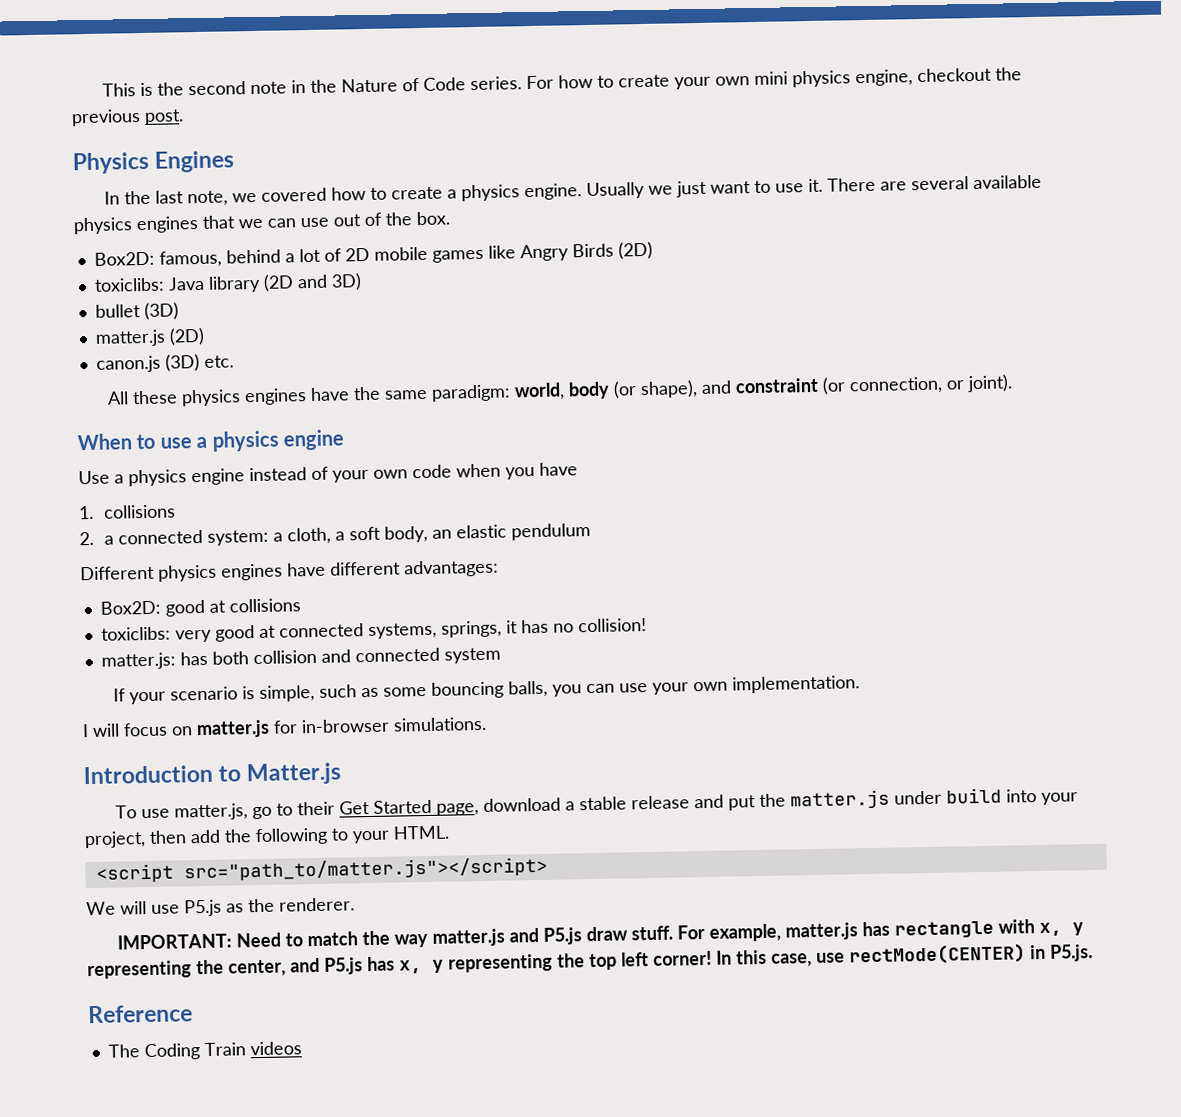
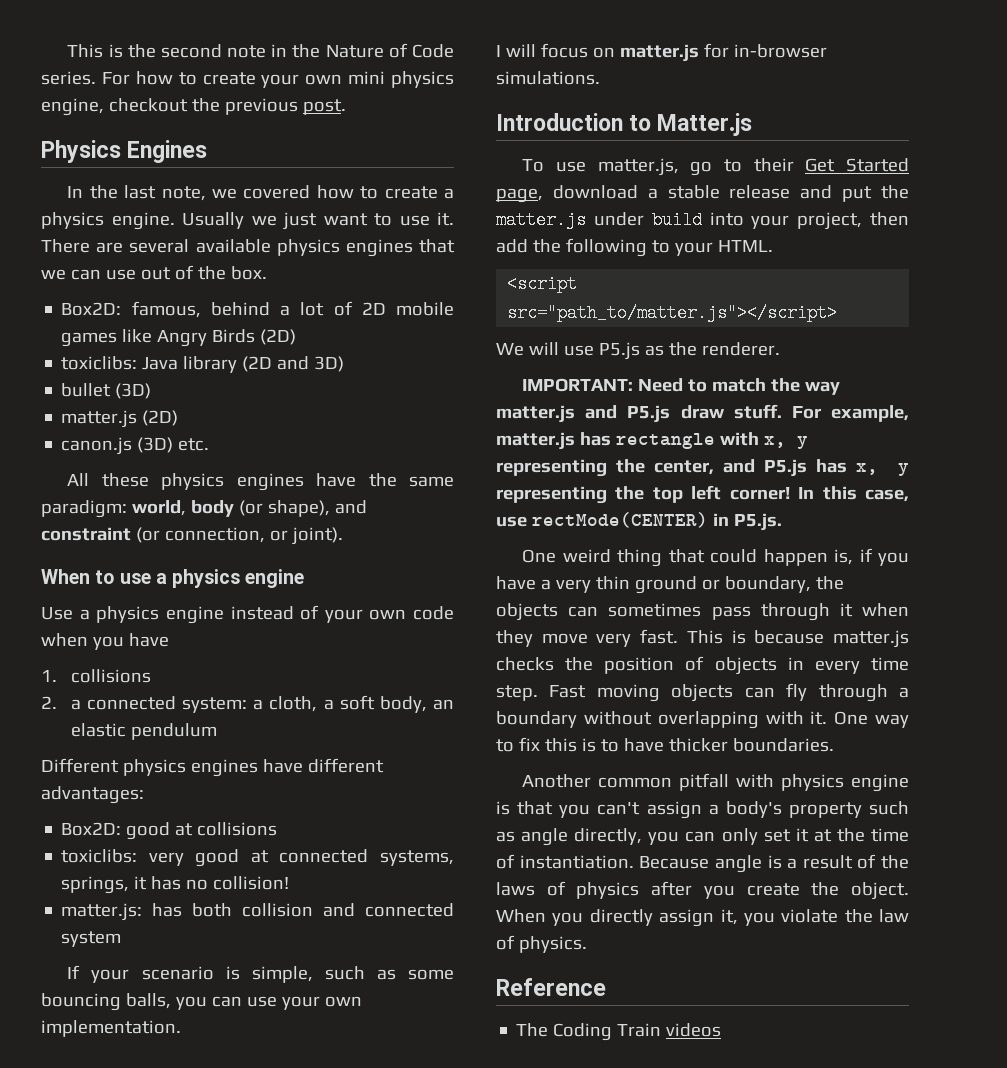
+ One weird thing that could happen is, if you have a very thin ground or boundary, the objects can sometimes pass through it when they move very fast. This is because matter.js checks the position of objects in every time step. Fast moving objects can fly through a boundary without overlapping with it. One way to fix this is to have thicker boundaries.
+ Another common pitfall with physics engine is that you can't assign a body's property such as angle directly, you can only set it at the time of instantiation. Because angle is a result of the laws of physics after you create the object. When you directly assign it, you violate the law of physics.

